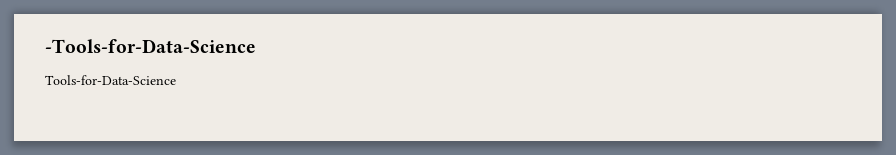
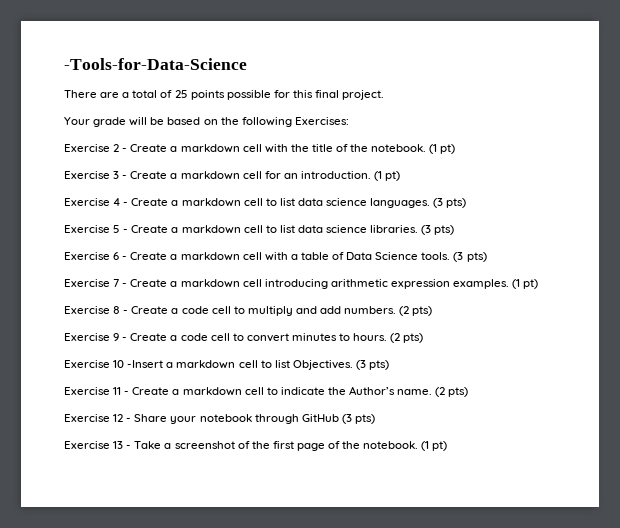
- Tools-for-Data-Science
+ There are a total of 25 points possible for this final project.
+ Your grade will be based on the following Exercises:
+ Exercise 2 - Create a markdown cell with the title of the notebook. (1 pt)
+ Exercise 3 - Create a markdown cell for an introduction. (1 pt)
+ Exercise 4 - Create a markdown cell to list data science languages. (3 pts)
+ Exercise 5 - Create a markdown cell to list data science libraries. (3 pts)
+ Exercise 6 - Create a markdown cell with a table of Data Science tools. (3 pts)
+ Exercise 7 - Create a markdown cell introducing arithmetic expression examples. (1 pt)
+ Exercise 8 - Create a code cell to multiply and add numbers. (2 pts)
+ Exercise 9 - Create a code cell to convert minutes to hours. (2 pts)
+ Exercise 10 -Insert a markdown cell to list Objectives. (3 pts)
+ Exercise 11 - Create a markdown cell to indicate the Author’s name. (2 pts)
+ Exercise 12 - Share your notebook through GitHub (3 pts)
+ Exercise 13 - Take a screenshot of the first page of the notebook. (1 pt)

